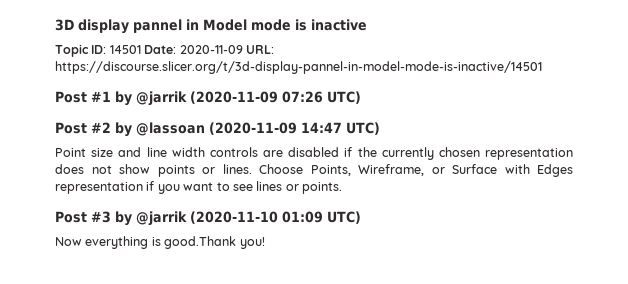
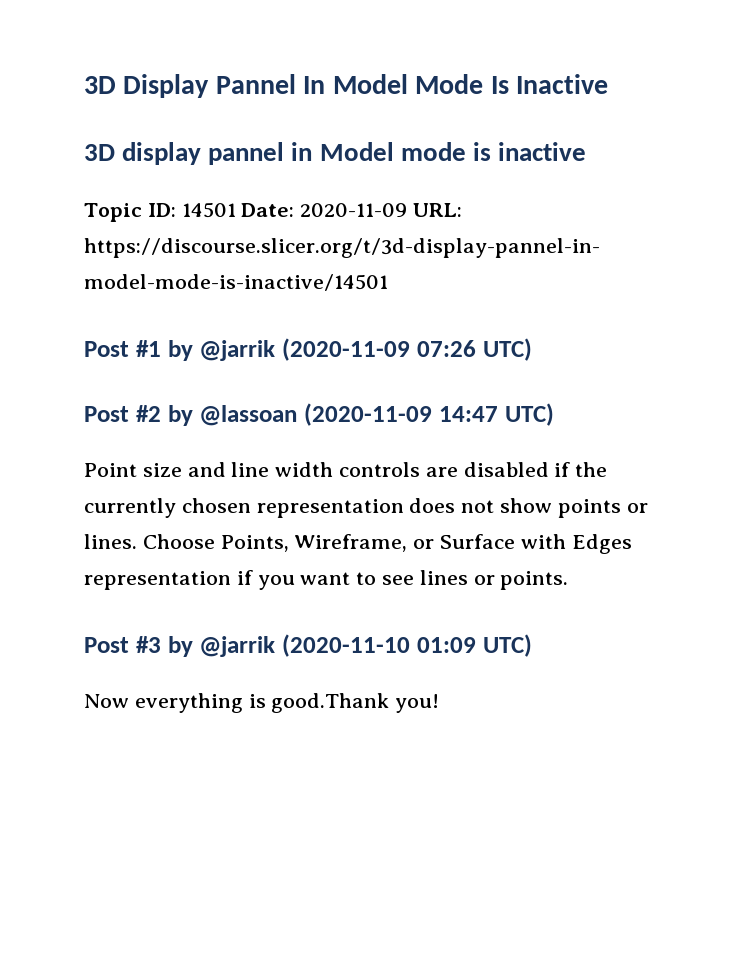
+ 3D Display Pannel In Model Mode Is Inactive

